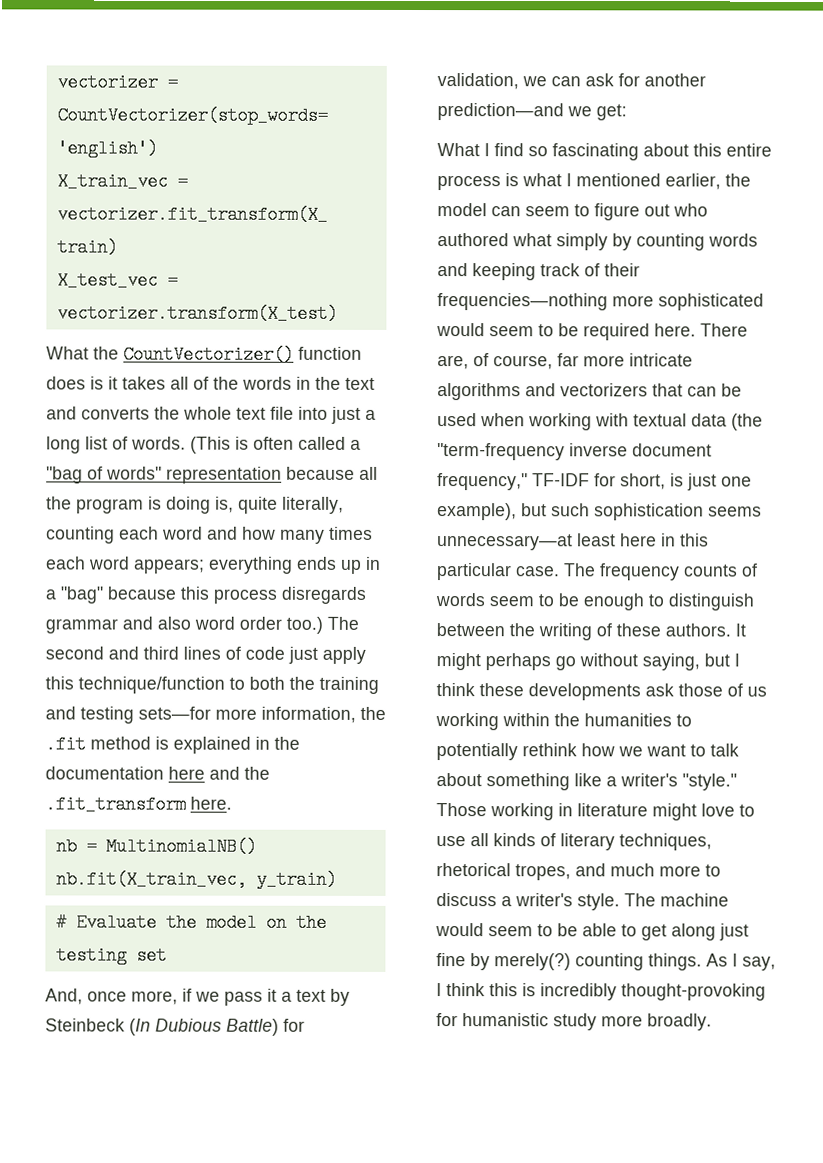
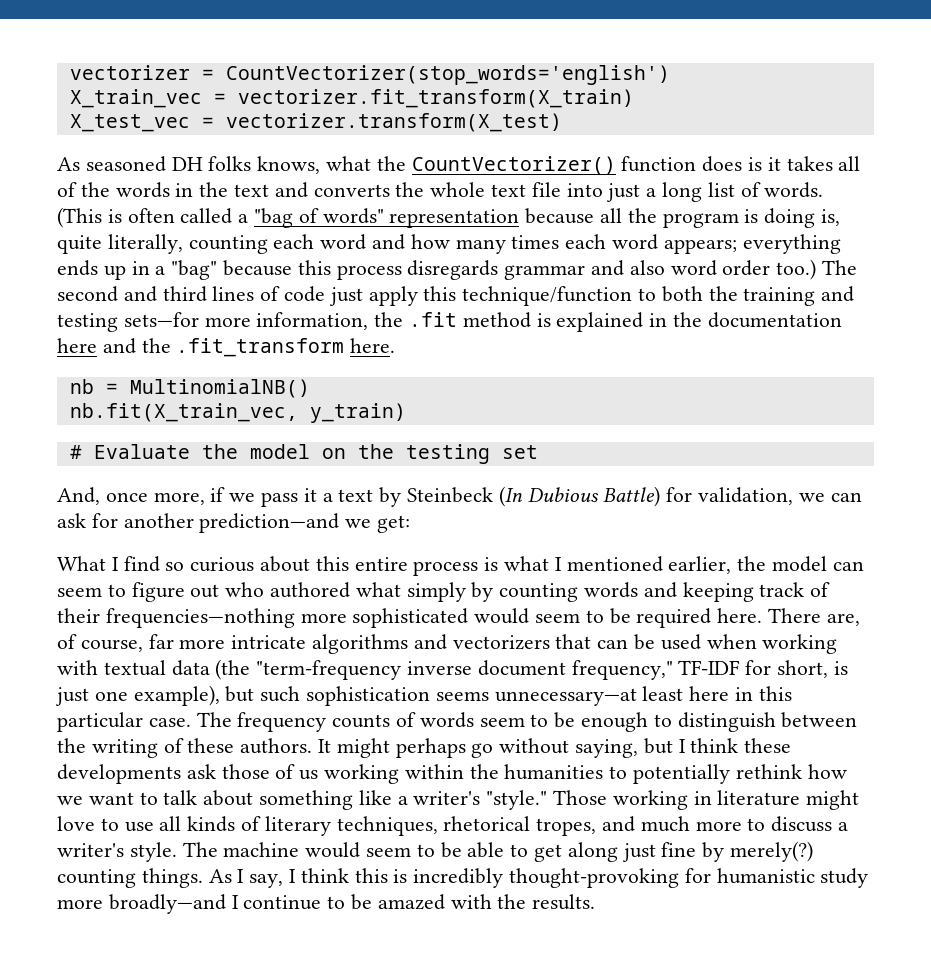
- What the CountVectorizer() function does is it takes all of the words in the text and converts the whole text file into just a long list of words.
+ As seasoned DH folks knows, what the CountVectorizer() function does is it takes all of the words in the text and converts the whole text file into just a long list of words.
- What I find so fascinating about this entire process is what I mentioned earlier, the model can seem to figure out who authored what simply by counting words and keeping track of their frequencies—nothing more sophisticated would seem to be required here.
+ What I find so curious about this entire process is what I mentioned earlier, the model can seem to figure out who authored what simply by counting words and keeping track of their frequencies—nothing more sophisticated would seem to be required here.
- As I say, I think this is incredibly thought-provoking for humanistic study more broadly.
+ As I say, I think this is incredibly thought-provoking for humanistic study more broadly—and I continue to be amazed with the results.

